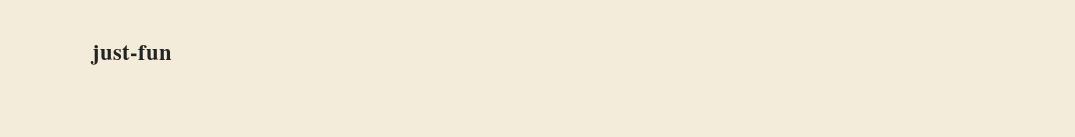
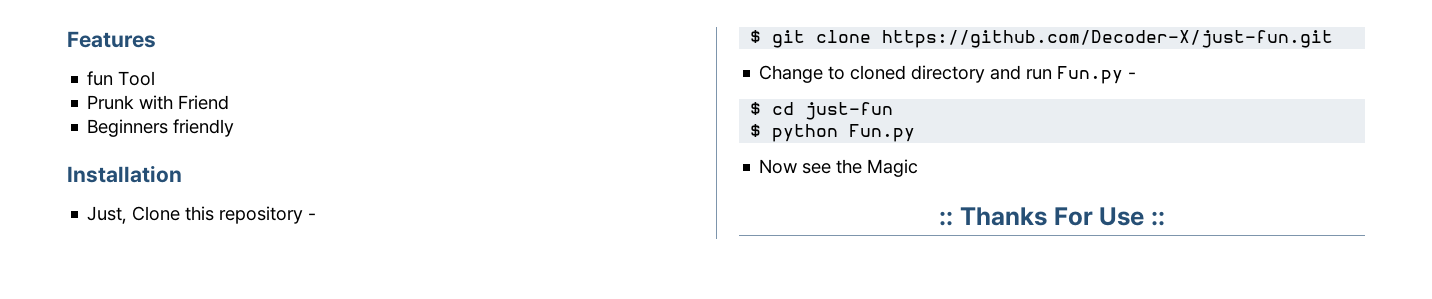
- just-fun
+ Features
+ fun Tool
+ Prunk with Friend
+ Beginners friendly
+ Installation
+ Just, Clone this repository -
+ $ git clone https://github.com/Decoder-X/just-fun.git
+ Change to cloned directory and run Fun.py -
+ $ cd just-fun
+ $ python Fun.py
+ Now see the Magic
+ :: Thanks For Use ::

